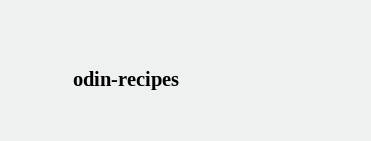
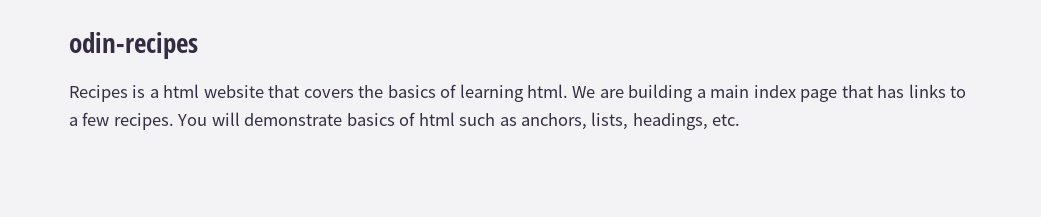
+ Recipes is a html website that covers the basics of learning html. We are building a main index page that has links to a few recipes. You will demonstrate basics of html such as anchors, lists, headings, etc.

